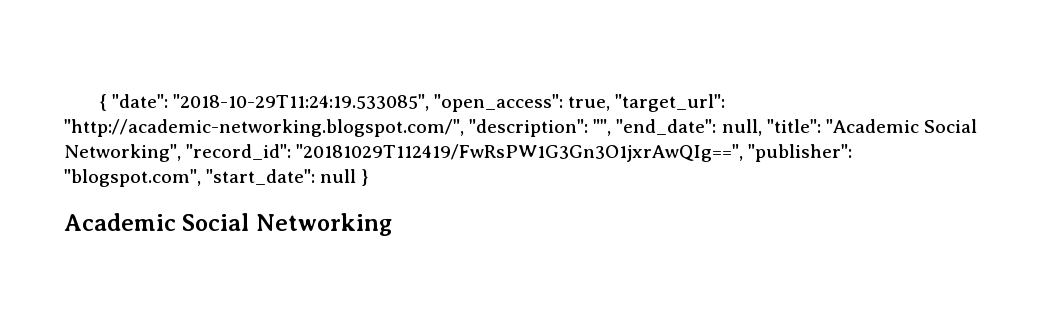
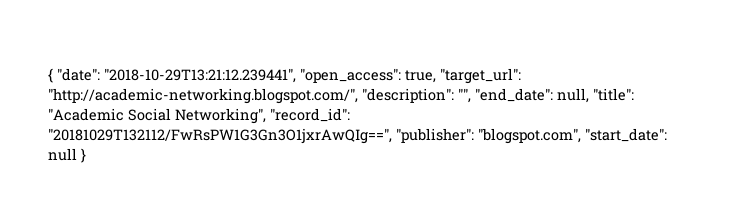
- { "date": "2018-10-29T11:24:19.533085", "open_access": true, "target_url": "http://academic-networking.blogspot.com/", "description": "", "end_date": null, "title": "Academic Social Networking", "record_id": "20181029T112419/FwRsPW1G3Gn3O1jxrAwQIg==", "publisher": "blogspot.com", "start_date": null }
+ { "date": "2018-10-29T13:21:12.239441", "open_access": true, "target_url": "http://academic-networking.blogspot.com/", "description": "", "end_date": null, "title": "Academic Social Networking", "record_id": "20181029T132112/FwRsPW1G3Gn3O1jxrAwQIg==", "publisher": "blogspot.com", "start_date": null }
- Academic Social Networking

